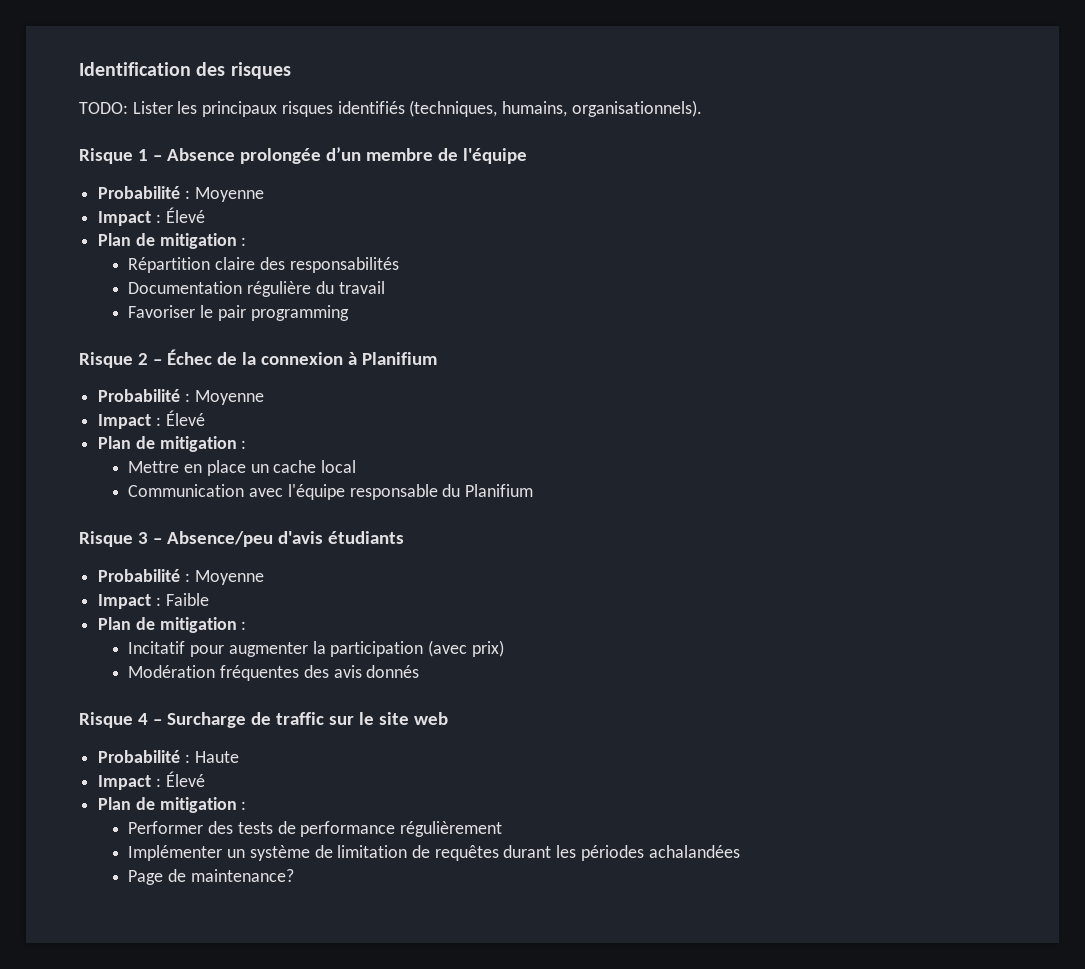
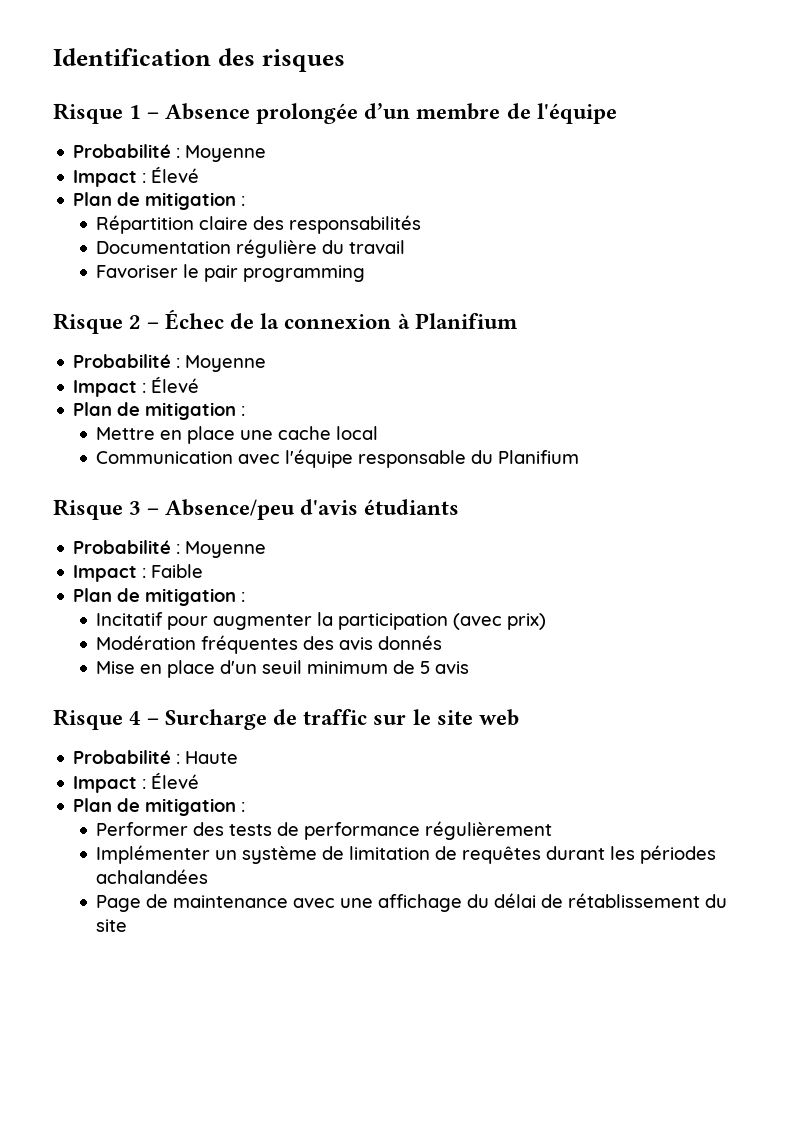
- TODO: Lister les principaux risques identifiés (techniques, humains, organisationnels).
- Mettre en place un cache local
+ Mettre en place une cache local
+ Mise en place d'un seuil minimum de 5 avis
- Page de maintenance?
+ Page de maintenance avec une affichage du délai de rétablissement du site

